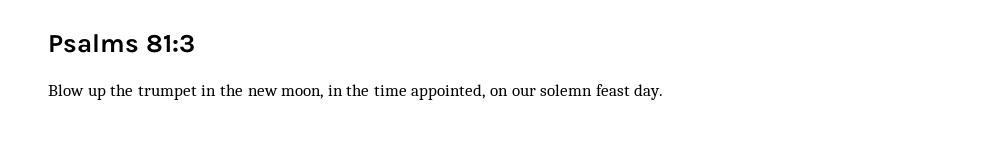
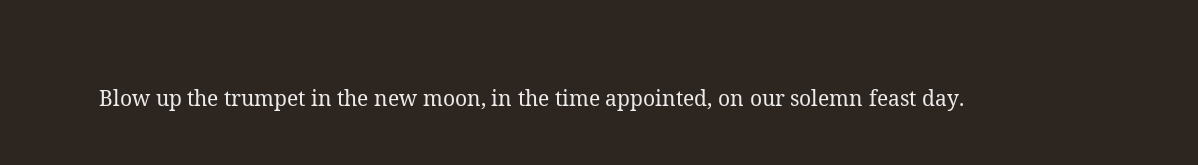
- Psalms 81:3

